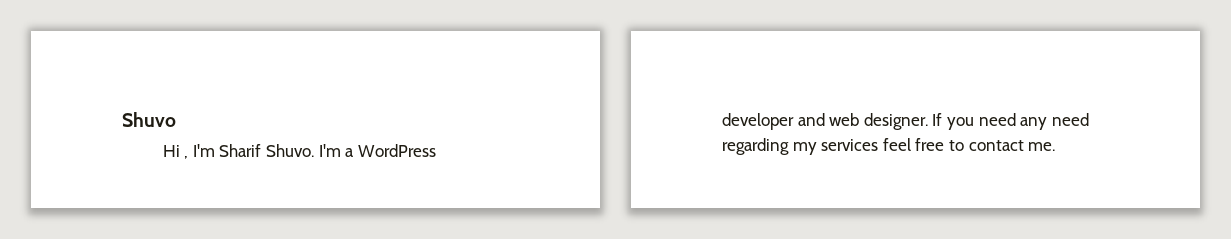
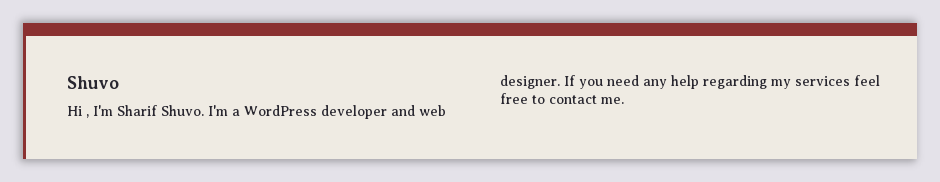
- If you need any need regarding my services feel free to contact me.
+ If you need any help regarding my services feel free to contact me.

